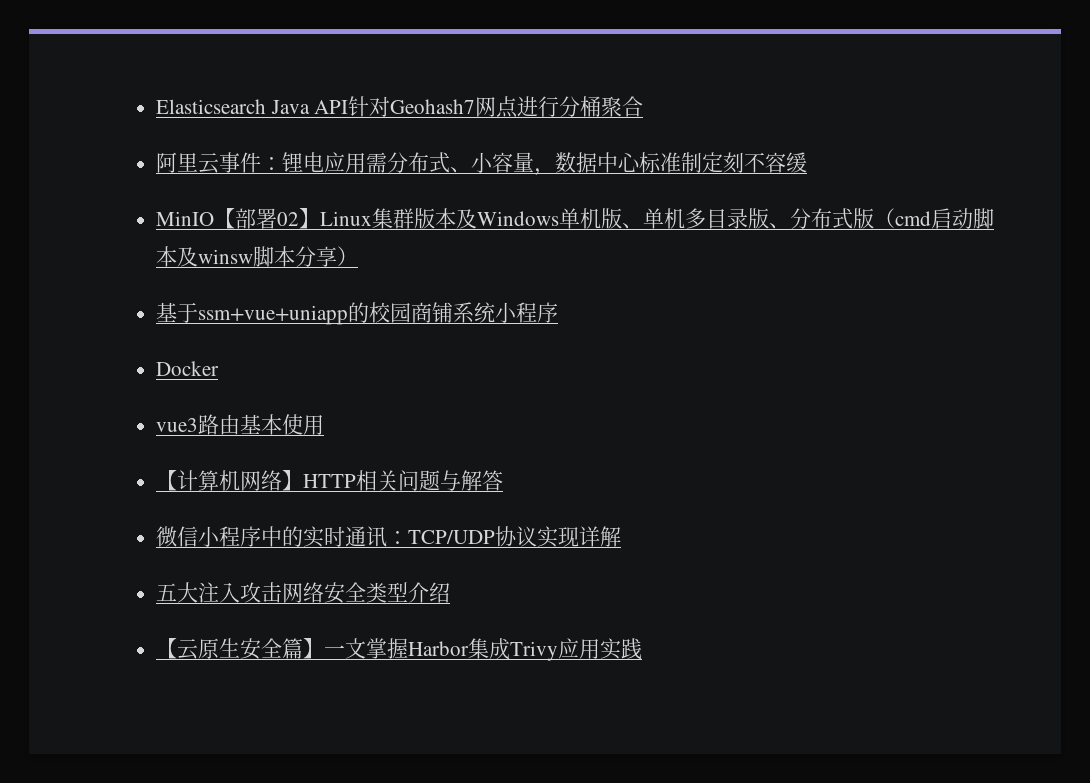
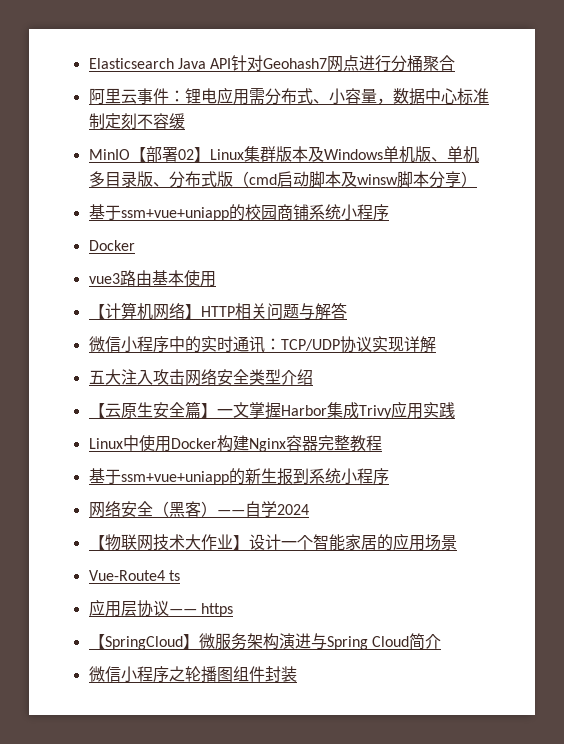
+ Linux中使用Docker构建Nginx容器完整教程
+ 基于ssm+vue+uniapp的新生报到系统小程序
+ 网络安全（黑客）——自学2024
+ 【物联网技术大作业】设计一个智能家居的应用场景
+ Vue-Route4 ts
+ 应用层协议—— https
+ 【SpringCloud】微服务架构演进与Spring Cloud简介
+ 微信小程序之轮播图组件封装

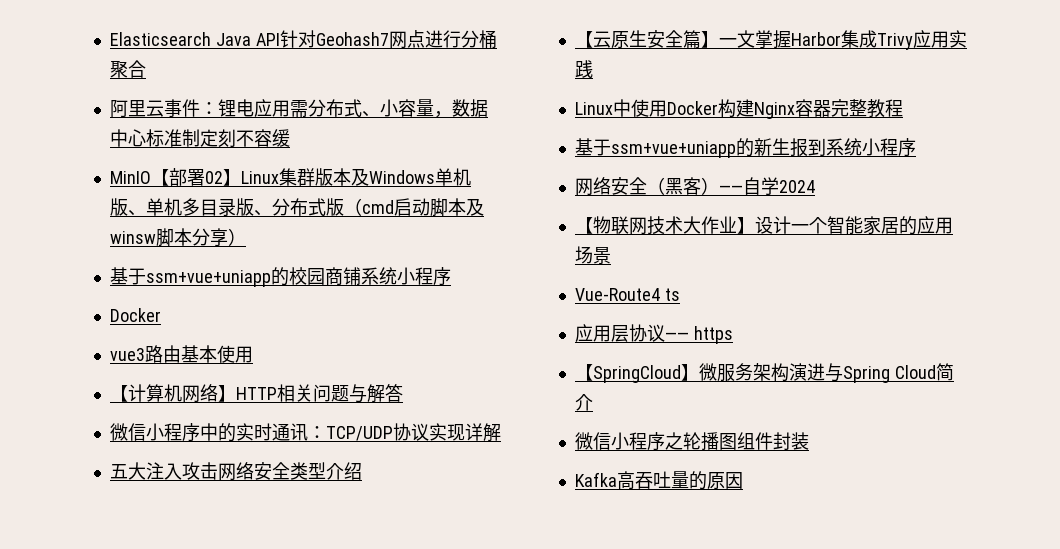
+ Kafka高吞吐量的原因

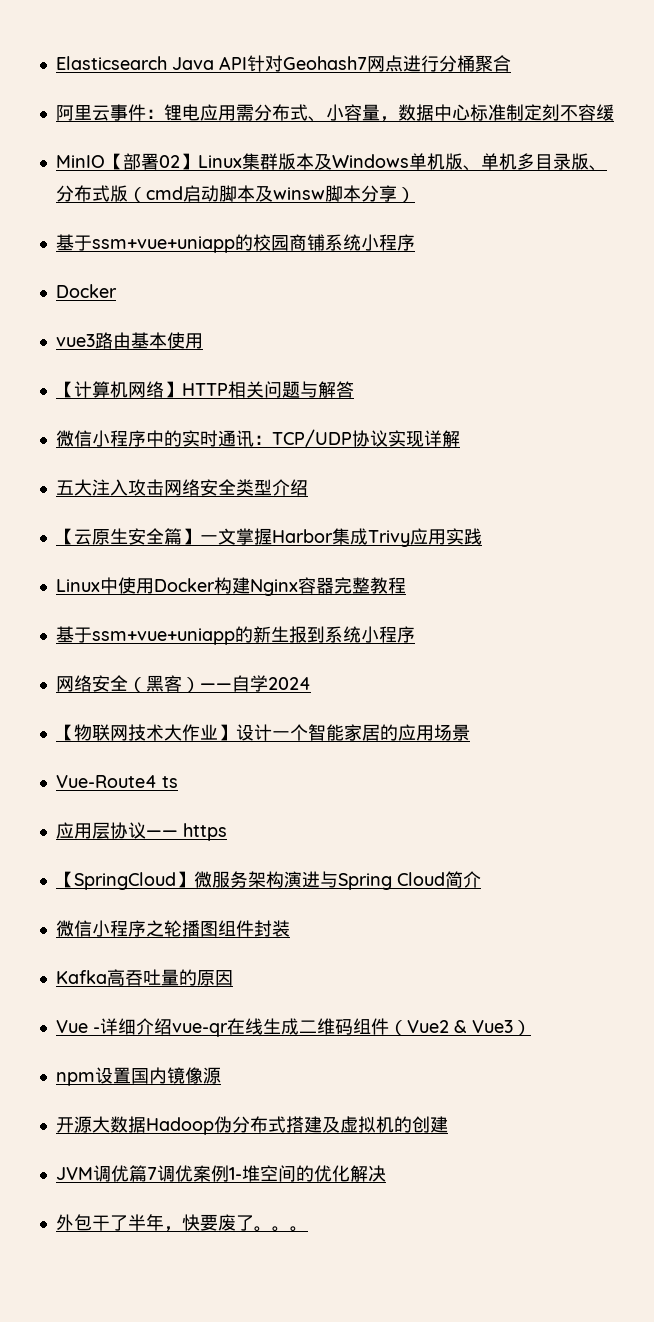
+ Vue -详细介绍vue-qr在线生成二维码组件（Vue2 & Vue3）
+ npm设置国内镜像源
+ 开源大数据Hadoop伪分布式搭建及虚拟机的创建
+ JVM调优篇7调优案例1-堆空间的优化解决
+ 外包干了半年，快要废了。。。

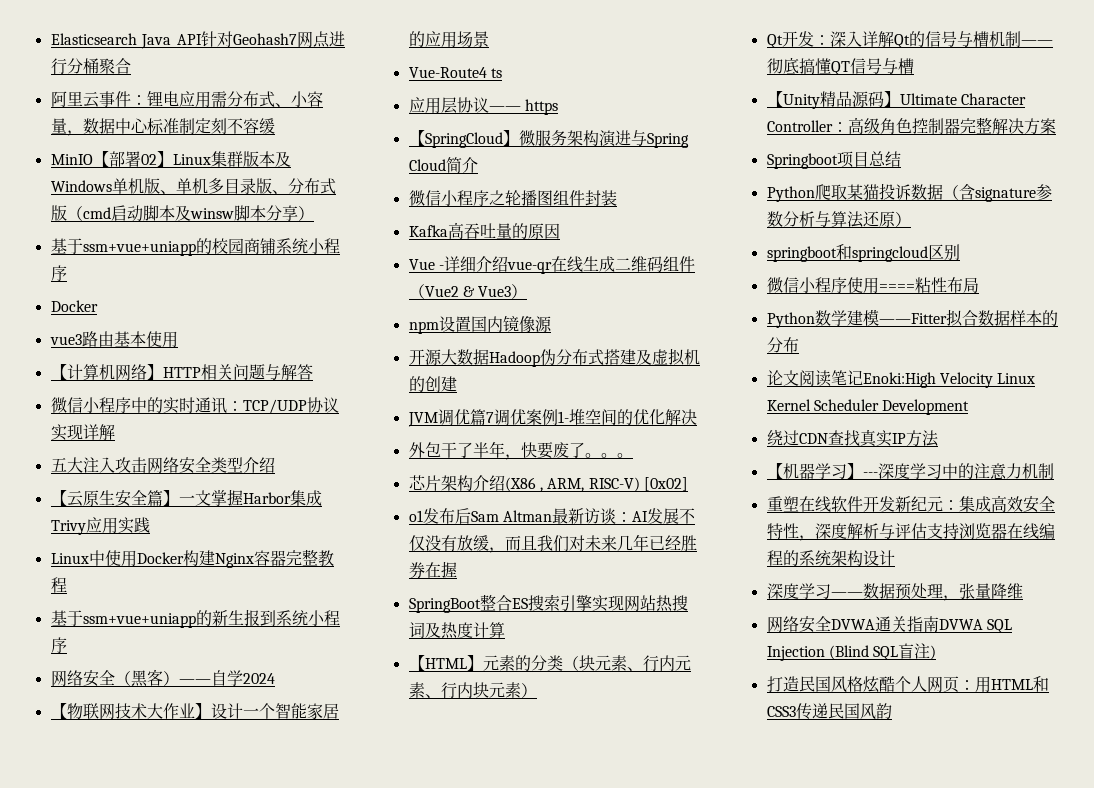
+ 芯片架构介绍(X86 , ARM, RISC-V) [0x02]
+ o1发布后Sam Altman最新访谈：AI发展不仅没有放缓，而且我们对未来几年已经胜券在握
+ SpringBoot整合ES搜索引擎实现网站热搜词及热度计算
+ 【HTML】元素的分类（块元素、行内元素、行内块元素）
+ Qt开发：深入详解Qt的信号与槽机制——彻底搞懂QT信号与槽
+ 【Unity精品源码】Ultimate Character Controller：高级角色控制器完整解决方案
+ Springboot项目总结
+ Python爬取某猫投诉数据（含signature参数分析与算法还原）
+ springboot和springcloud区别
+ 微信小程序使用====粘性布局
+ Python数学建模——Fitter拟合数据样本的分布
+ 论文阅读笔记Enoki:High Velocity Linux Kernel Scheduler Development
+ 绕过CDN查找真实IP方法
+ 【机器学习】---深度学习中的注意力机制
+ 重塑在线软件开发新纪元：集成高效安全特性，深度解析与评估支持浏览器在线编程的系统架构设计
+ 深度学习——数据预处理，张量降维
+ 网络安全DVWA通关指南DVWA SQL Injection (Blind SQL盲注)
+ 打造民国风格炫酷个人网页：用HTML和CSS3传递民国风韵

